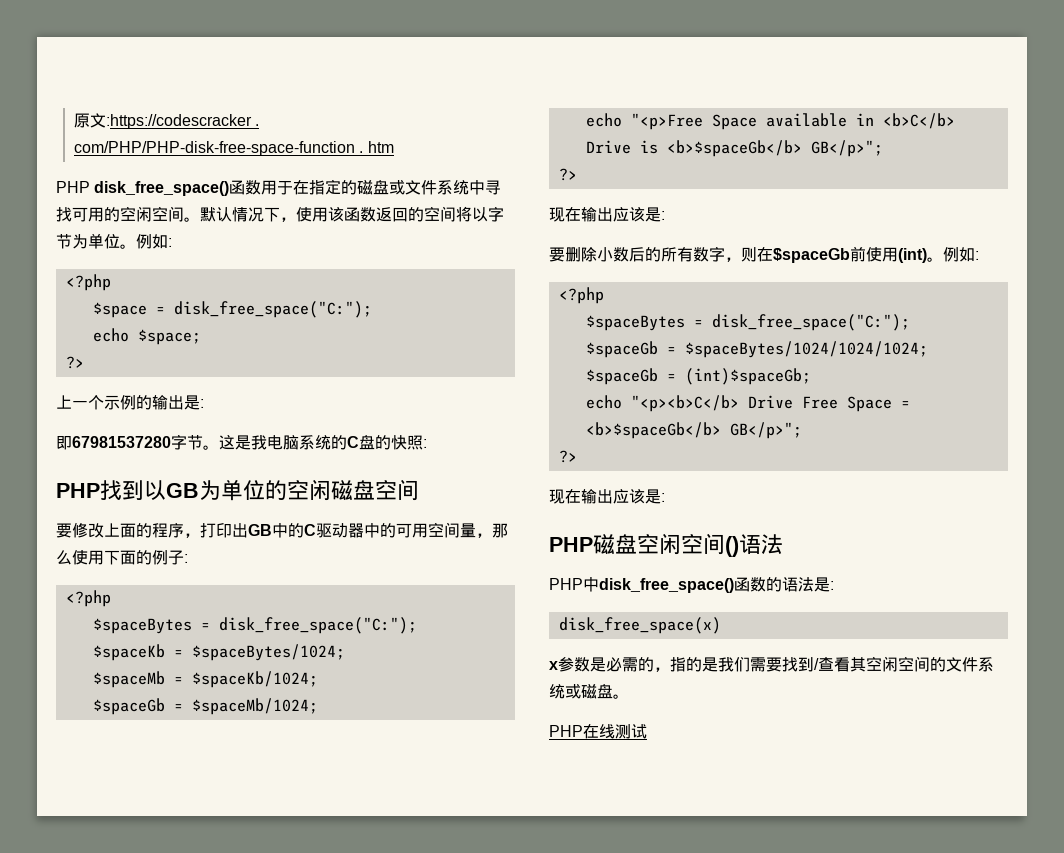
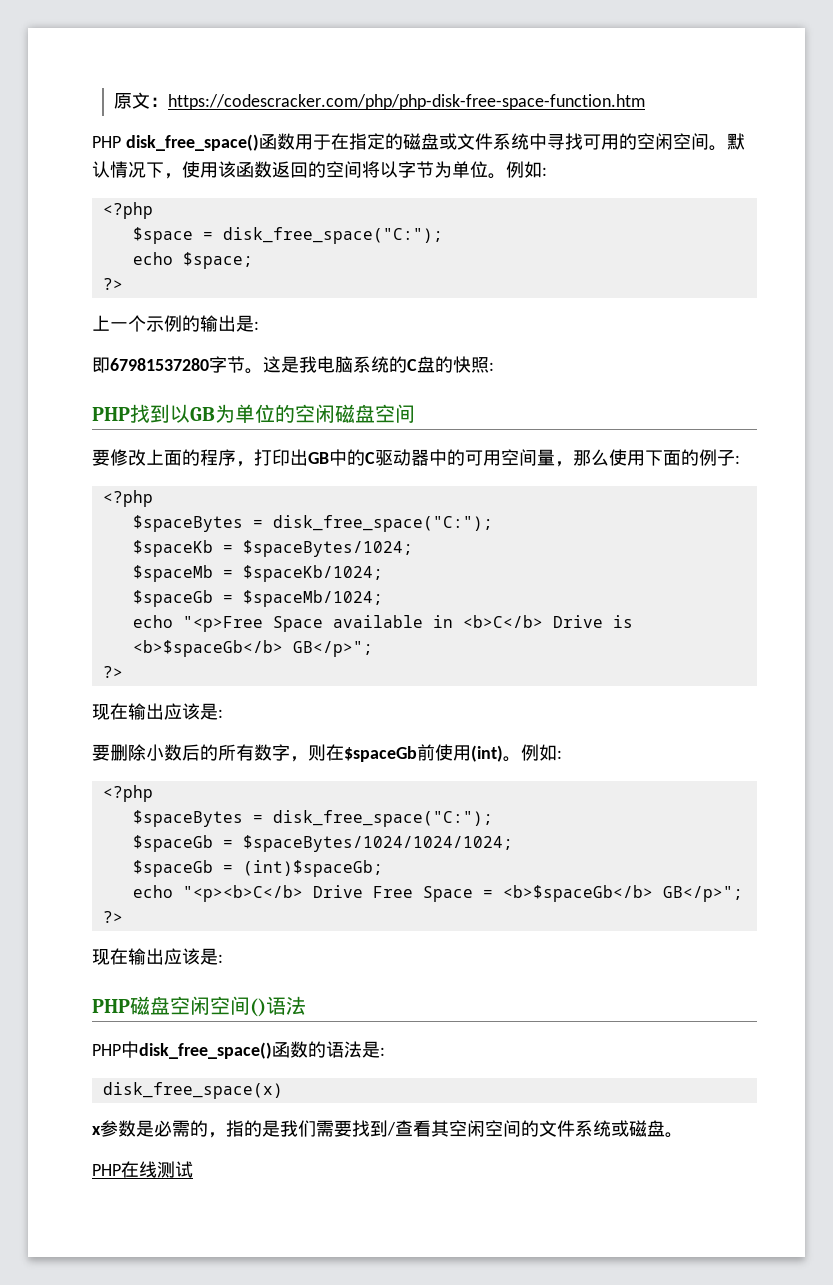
- 原文:https://codescracker . com/PHP/PHP-disk-free-space-function . htm
+ 原文：https://codescracker.com/php/php-disk-free-space-function.htm

